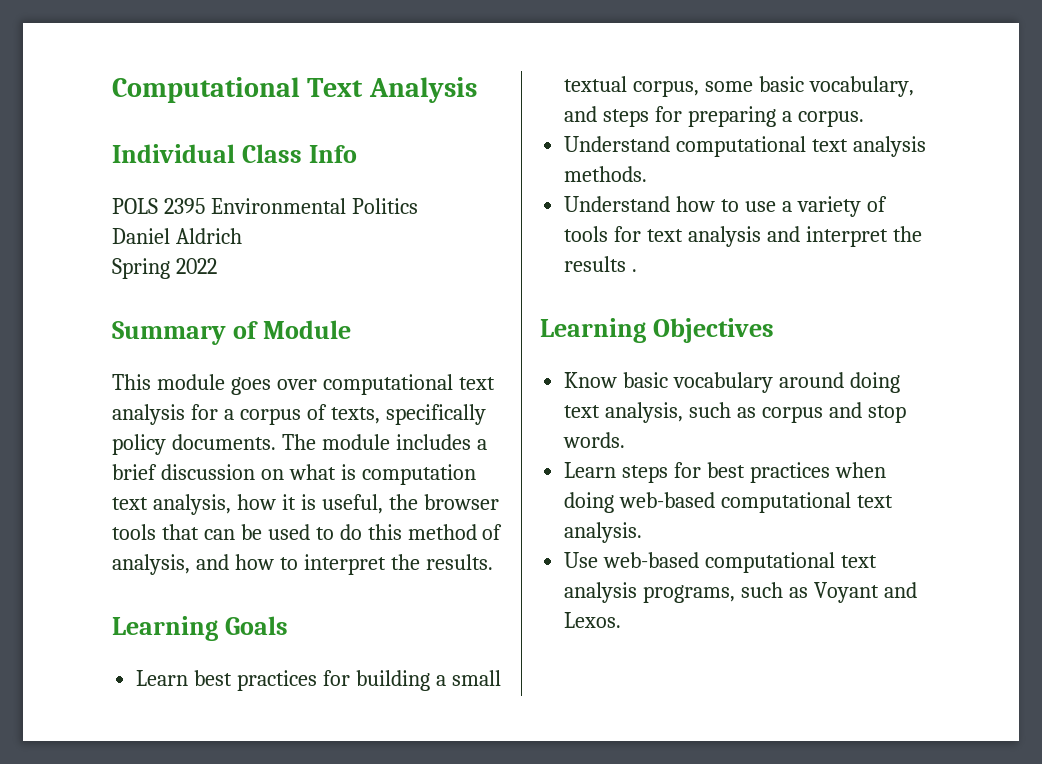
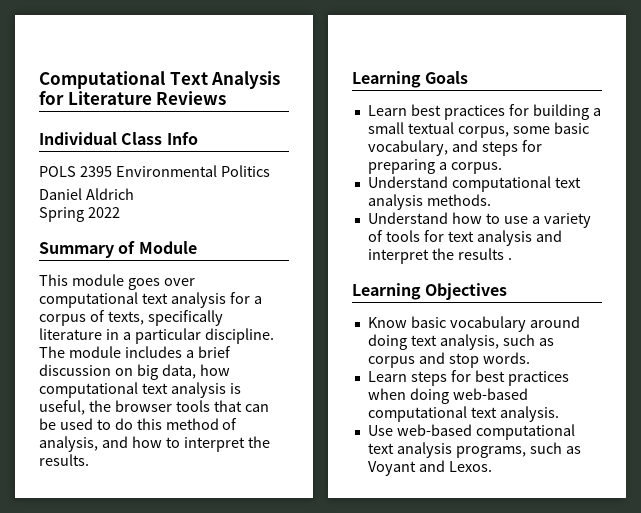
- Computational Text Analysis
+ Computational Text Analysis for Literature Reviews
- This module goes over computational text analysis for a corpus of texts, specifically policy documents.
+ This module goes over computational text analysis for a corpus of texts, specifically literature in a particular discipline.
- The module includes a brief discussion on what is computation text analysis, how it is useful, the browser tools that can be used to do this method of analysis, and how to interpret the results.
+ The module includes a brief discussion on big data, how computational text analysis is useful, the browser tools that can be used to do this method of analysis, and how to interpret the results.

